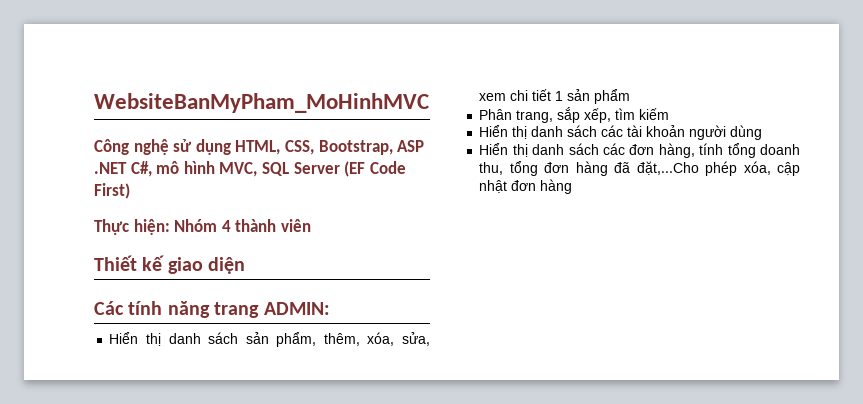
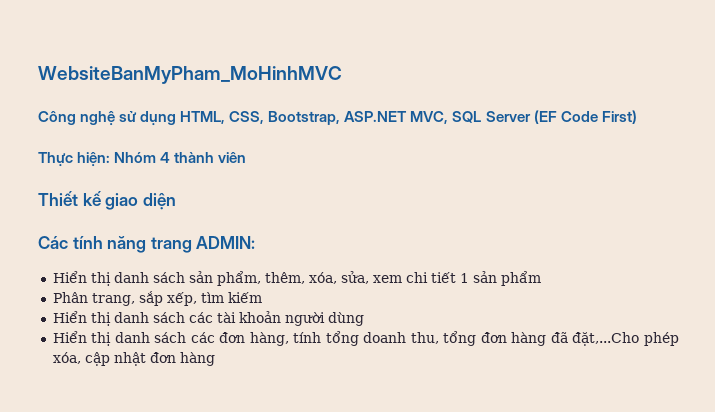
- Công nghệ sử dụng HTML, CSS, Bootstrap, ASP .NET C#, mô hình MVC, SQL Server (EF Code First)
+ Công nghệ sử dụng HTML, CSS, Bootstrap, ASP.NET MVC, SQL Server (EF Code First)

